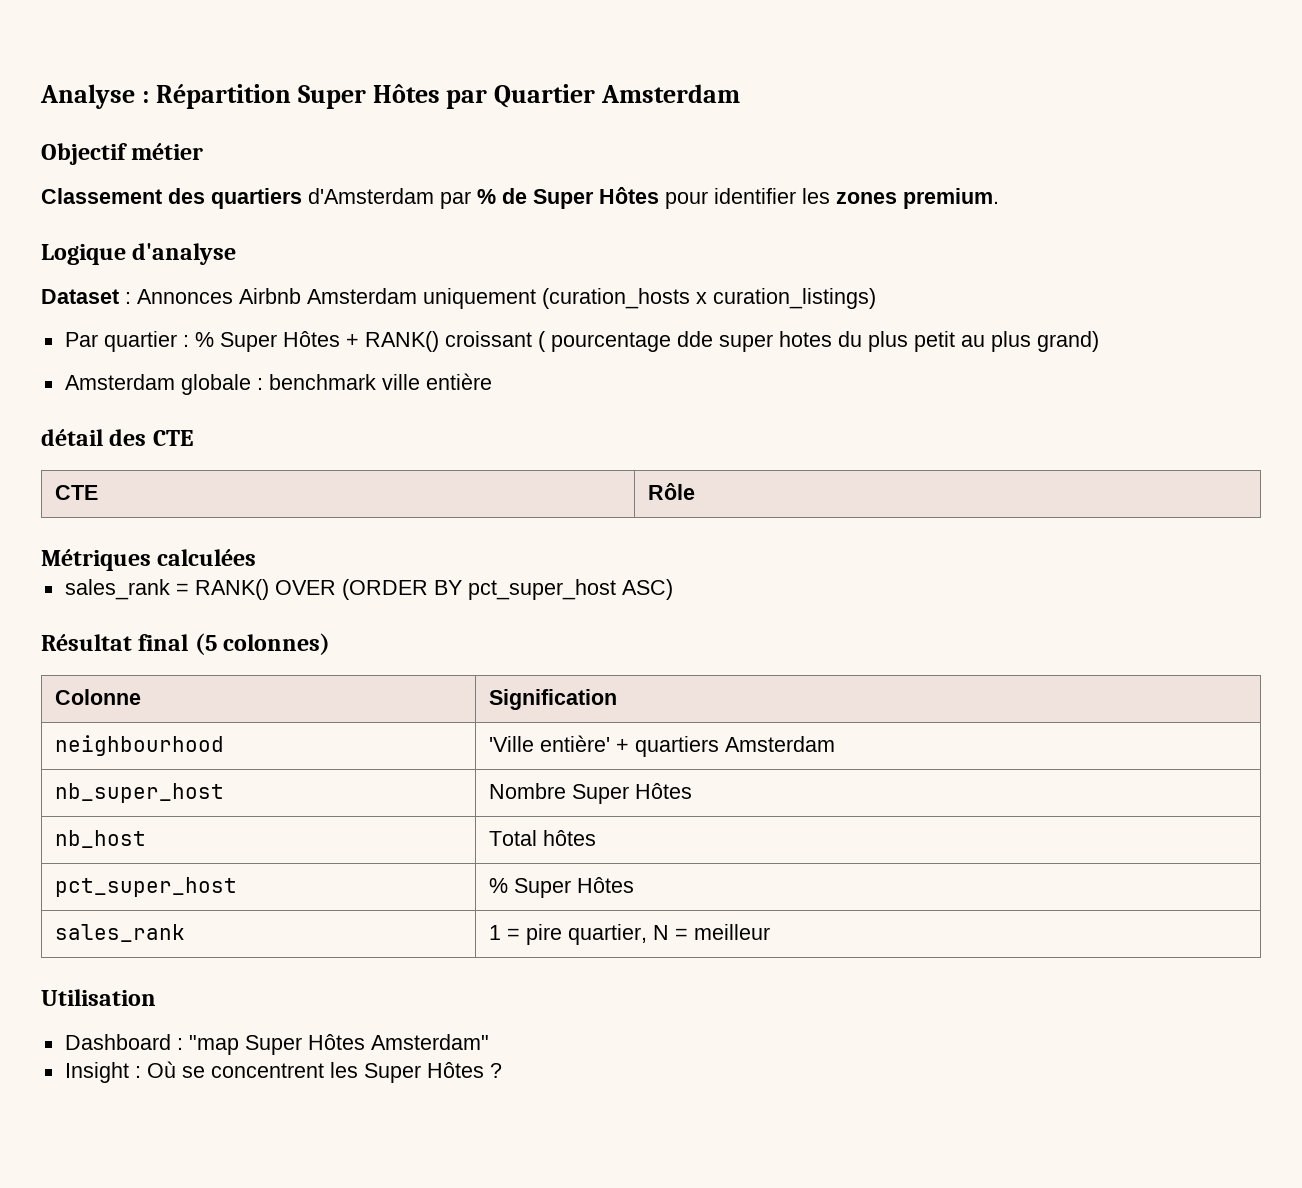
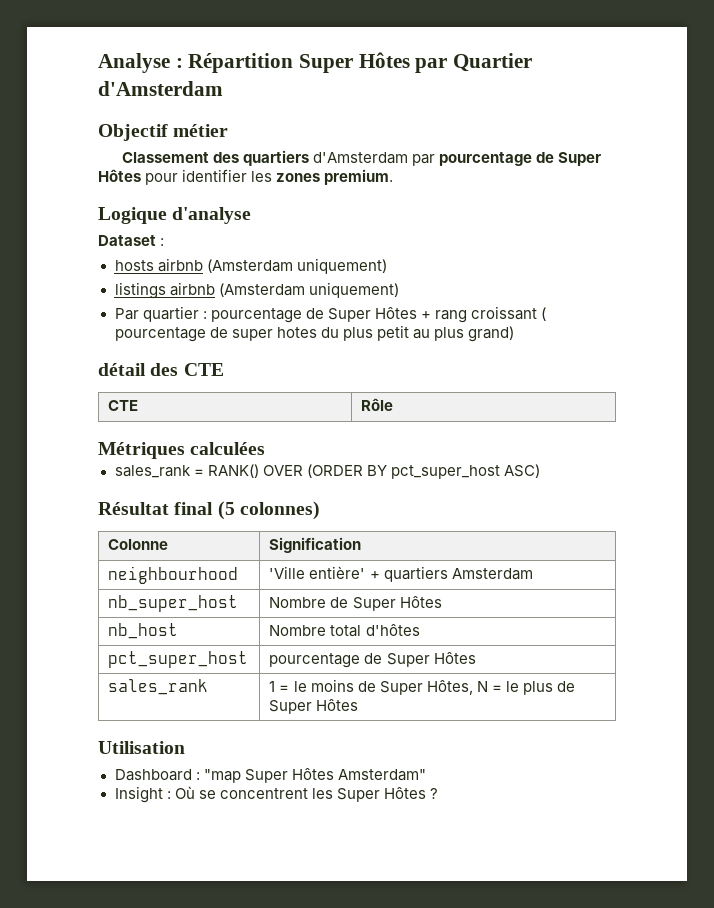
- Analyse : Répartition Super Hôtes par Quartier Amsterdam
+ Analyse : Répartition Super Hôtes par Quartier d'Amsterdam
- Classement des quartiers d'Amsterdam par % de Super Hôtes pour identifier les zones premium.
+ Classement des quartiers d'Amsterdam par pourcentage de Super Hôtes pour identifier les zones premium.
- Dataset : Annonces Airbnb Amsterdam uniquement (curation_hosts x curation_listings)
+ Dataset :
+ hosts airbnb (Amsterdam uniquement)
+ listings airbnb (Amsterdam uniquement)
- Par quartier : % Super Hôtes + RANK() croissant ( pourcentage dde super hotes du plus petit au plus grand)
+ Par quartier : pourcentage de Super Hôtes + rang croissant ( pourcentage de super hotes du plus petit au plus grand)
- Amsterdam globale : benchmark ville entière
- nb_super_host | Nombre Super Hôtes
+ nb_super_host | Nombre de Super Hôtes
- nb_host | Total hôtes
+ nb_host | Nombre total d'hôtes
- pct_super_host | % Super Hôtes
+ pct_super_host | pourcentage de Super Hôtes
- sales_rank | 1 = pire quartier, N = meilleur
+ sales_rank | 1 = le moins de Super Hôtes, N = le plus de Super Hôtes

